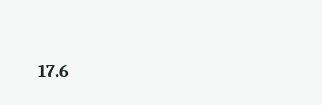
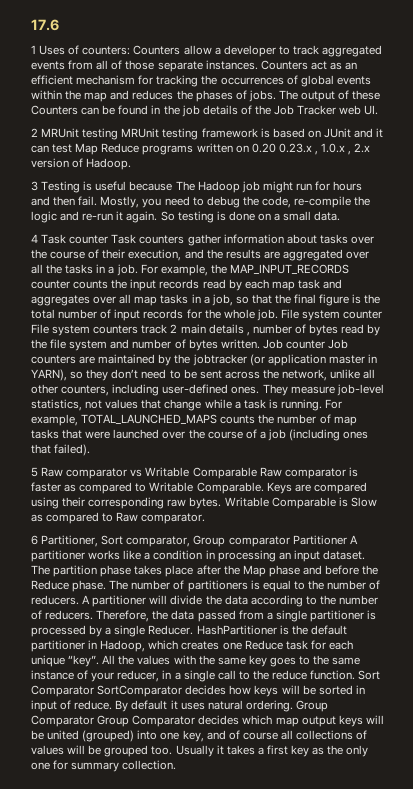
+ 1 Uses of counters: Counters allow a developer to track aggregated events from all of those separate instances. Counters act as an efficient mechanism for tracking the occurrences of global events within the map and reduces the phases of jobs. The output of these Counters can be found in the job details of the Job Tracker web UI.
+ 2 MRUnit testing MRUnit testing framework is based on JUnit and it can test Map Reduce programs written on 0.20 0.23.x , 1.0.x , 2.x version of Hadoop.
+ 3 Testing is useful because The Hadoop job might run for hours and then fail. Mostly, you need to debug the code, re-compile the logic and re-run it again. So testing is done on a small data.
+ 4 Task counter Task counters gather information about tasks over the course of their execution, and the results are aggregated over all the tasks in a job. For example, the MAP_INPUT_RECORDS counter counts the input records read by each map task and aggregates over all map tasks in a job, so that the final figure is the total number of input records for the whole job. File system counter File system counters track 2 main details , number of bytes read by the file system and number of bytes written. Job counter Job counters are maintained by the jobtracker (or application master in YARN), so they don’t need to be sent across the network, unlike all other counters, including user-defined ones. They measure job-level statistics, not values that change while a task is running. For example, TOTAL_LAUNCHED_MAPS counts the number of map tasks that were launched over the course of a job (including ones that failed).
+ 5 Raw comparator vs Writable Comparable Raw comparator is faster as compared to Writable Comparable. Keys are compared using their corresponding raw bytes. Writable Comparable is Slow as compared to Raw comparator.
+ 6 Partitioner, Sort comparator, Group comparator Partitioner A partitioner works like a condition in processing an input dataset. The partition phase takes place after the Map phase and before the Reduce phase. The number of partitioners is equal to the number of reducers. A partitioner will divide the data according to the number of reducers. Therefore, the data passed from a single partitioner is processed by a single Reducer. HashPartitioner is the default partitioner in Hadoop, which creates one Reduce task for each unique “key”. All the values with the same key goes to the same instance of your reducer, in a single call to the reduce function. Sort Comparator SortComparator decides how keys will be sorted in input of reduce. By default it uses natural ordering. Group Comparator Group Comparator decides which map output keys will be united (grouped) into one key, and of course all collections of values will be grouped too. Usually it takes a first key as the only one for summary collection.

